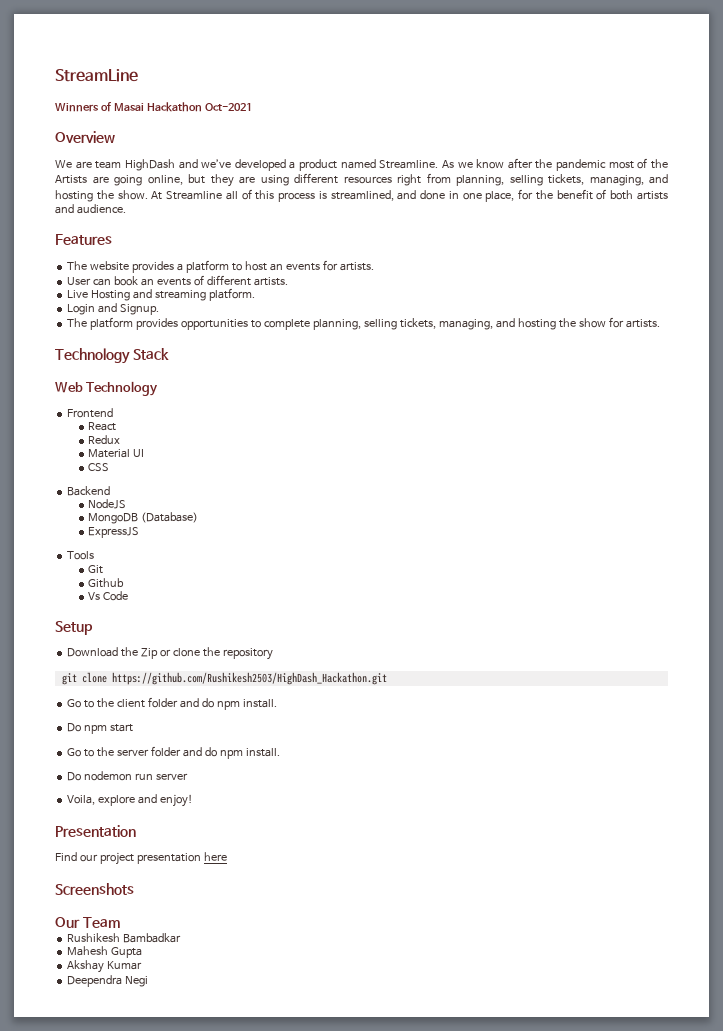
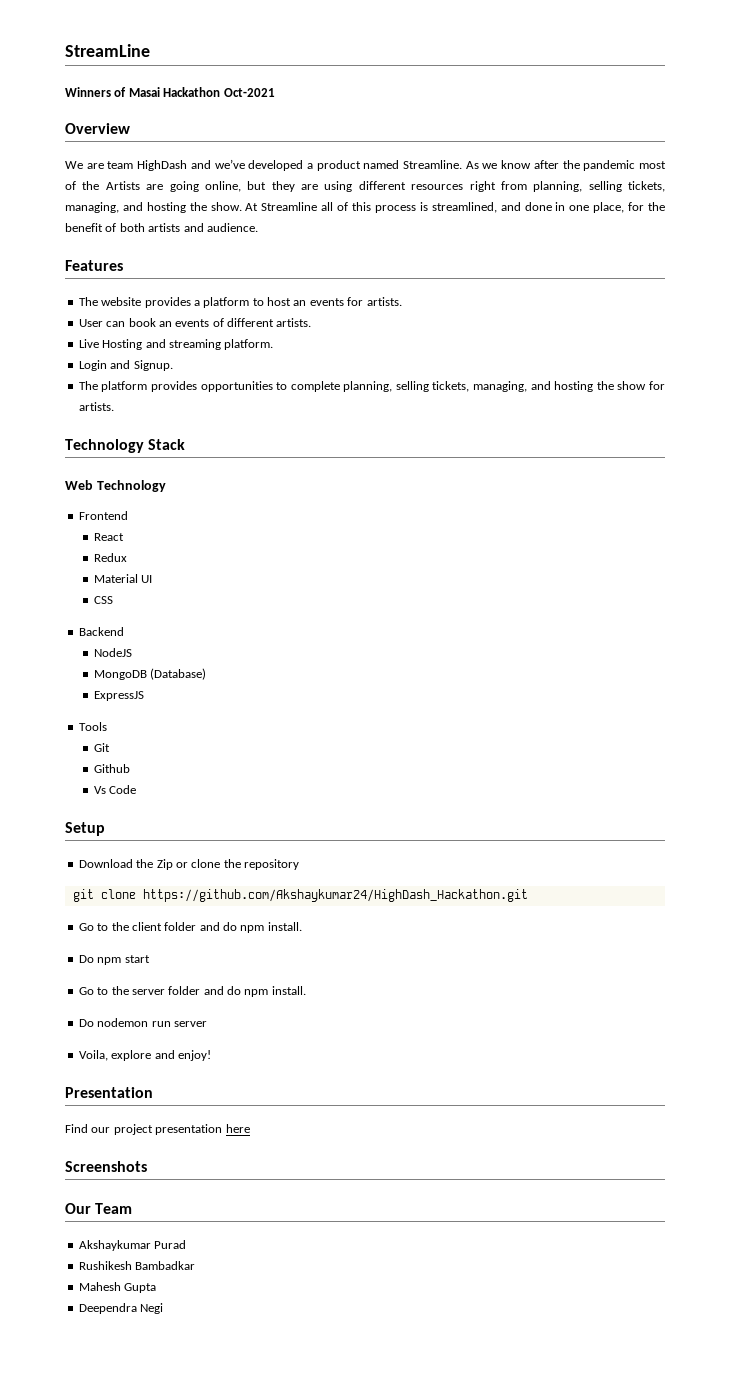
- git clone https://github.com/Rushikesh2503/HighDash_Hackathon.git
+ git clone https://github.com/Akshaykumar24/HighDash_Hackathon.git
+ Akshaykumar Purad
- Akshay Kumar

